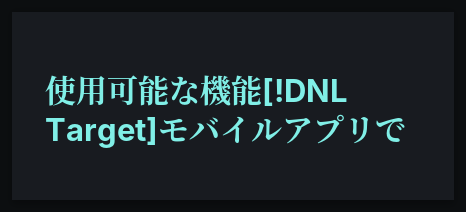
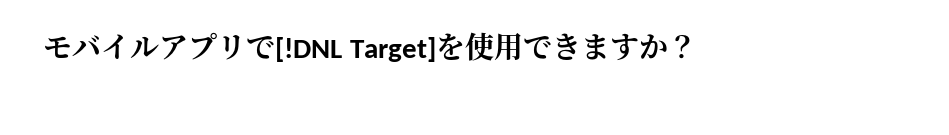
- 使用可能な機能[!DNL Target]モバイルアプリで
+ モバイルアプリで[!DNL Target]を使用できますか？

